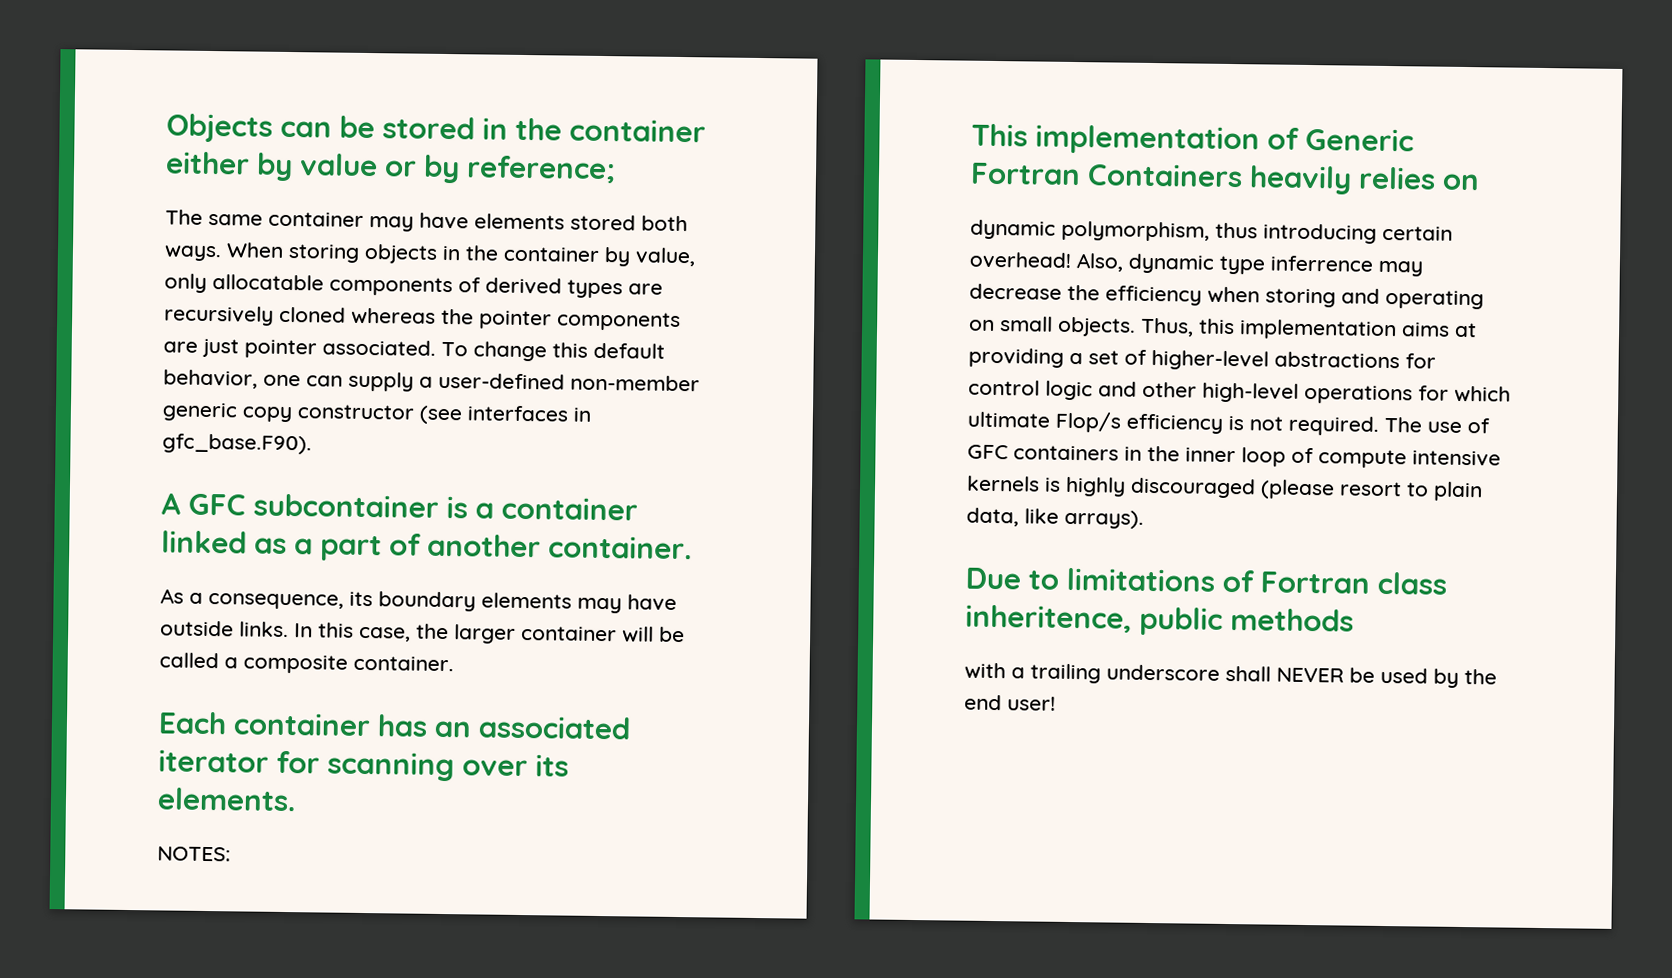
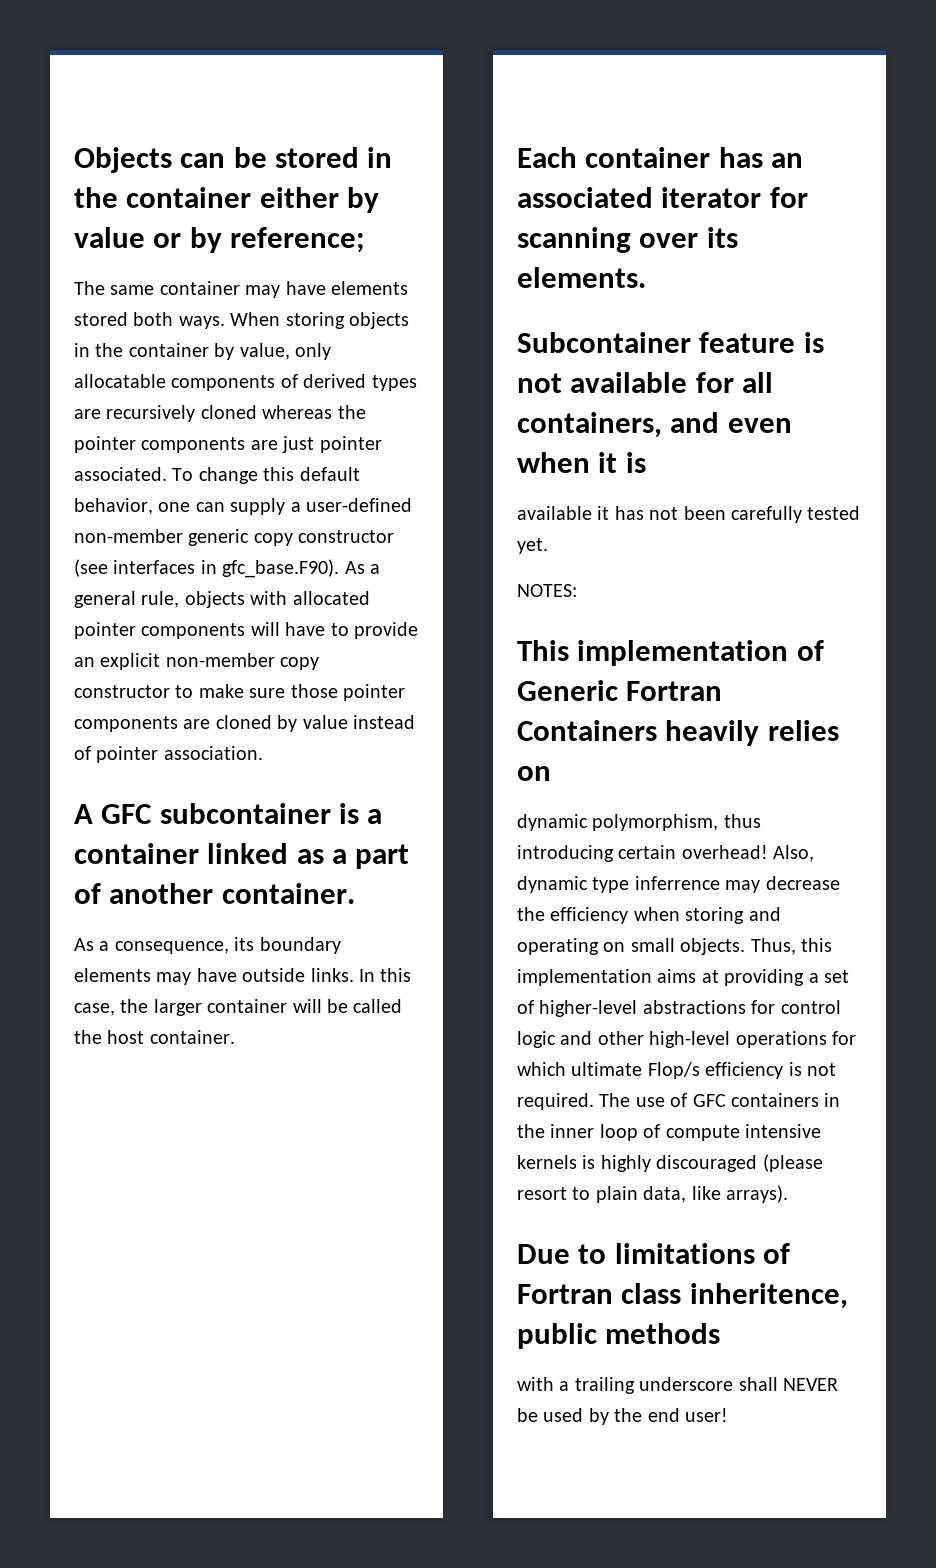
- To change this default behavior, one can supply a user-defined non-member generic copy constructor (see interfaces in gfc_base.F90).
+ To change this default behavior, one can supply a user-defined non-member generic copy constructor (see interfaces in gfc_base.F90). As a general rule, objects with allocated pointer components will have to provide an explicit non-member copy constructor to make sure those pointer components are cloned by value instead of pointer association.
- In this case, the larger container will be called a composite container.
+ In this case, the larger container will be called the host container.
+ Subcontainer feature is not available for all containers, and even when it is
+ available it has not been carefully tested yet.

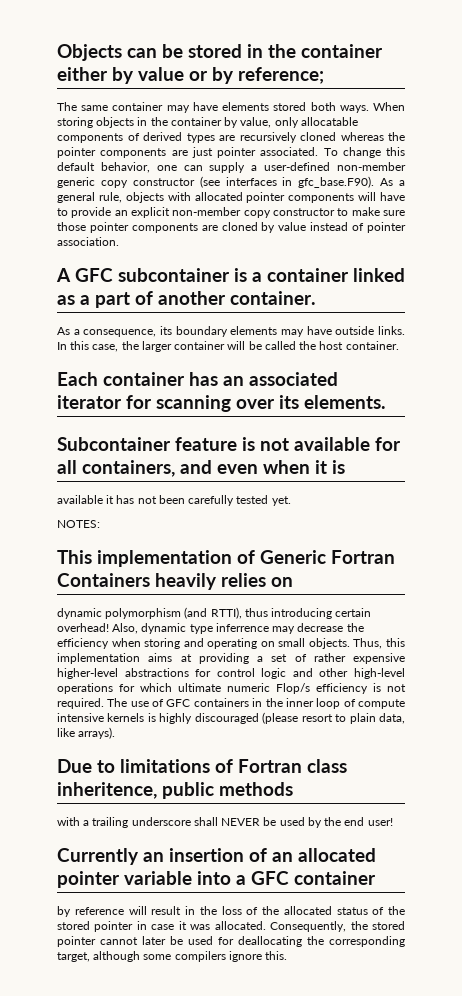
- dynamic polymorphism, thus introducing certain overhead!
+ dynamic polymorphism (and RTTI), thus introducing certain overhead!
- Thus, this implementation aims at providing a set of higher-level abstractions for control logic and other high-level operations for which ultimate Flop/s efficiency is not required.
+ Thus, this implementation aims at providing a set of rather expensive higher-level abstractions for control logic and other high-level operations for which ultimate numeric Flop/s efficiency is not required.
+ Currently an insertion of an allocated pointer variable into a GFC container
+ by reference will result in the loss of the allocated status of the stored pointer in case it was allocated. Consequently, the stored pointer cannot later be used for deallocating the corresponding target, although some compilers ignore this.

